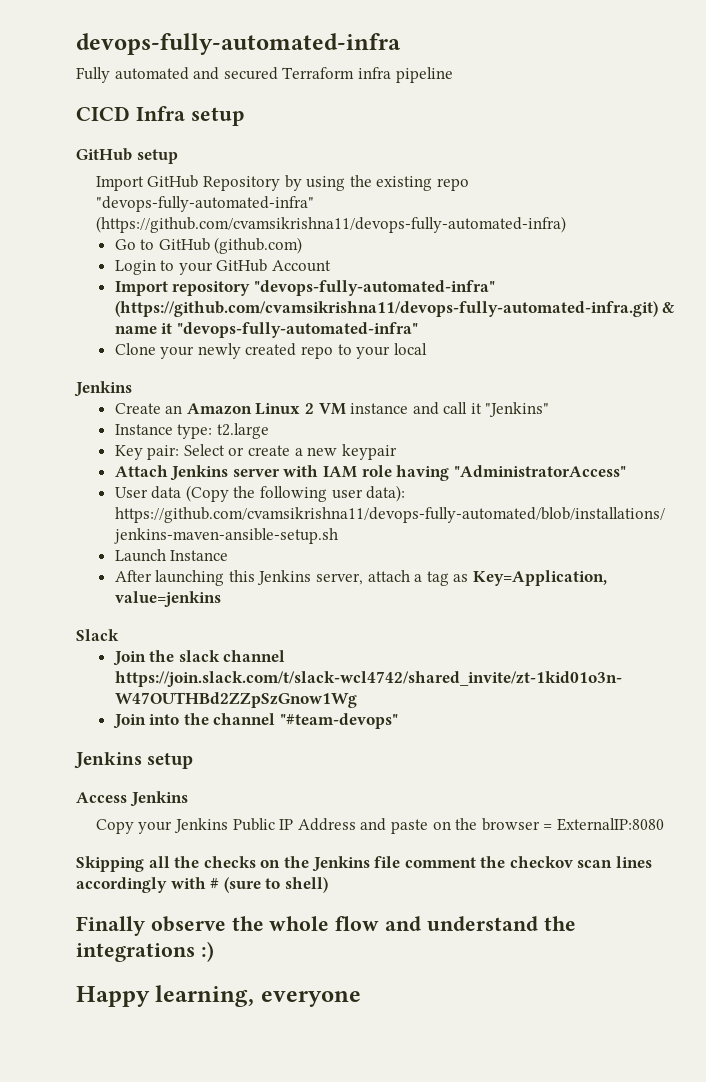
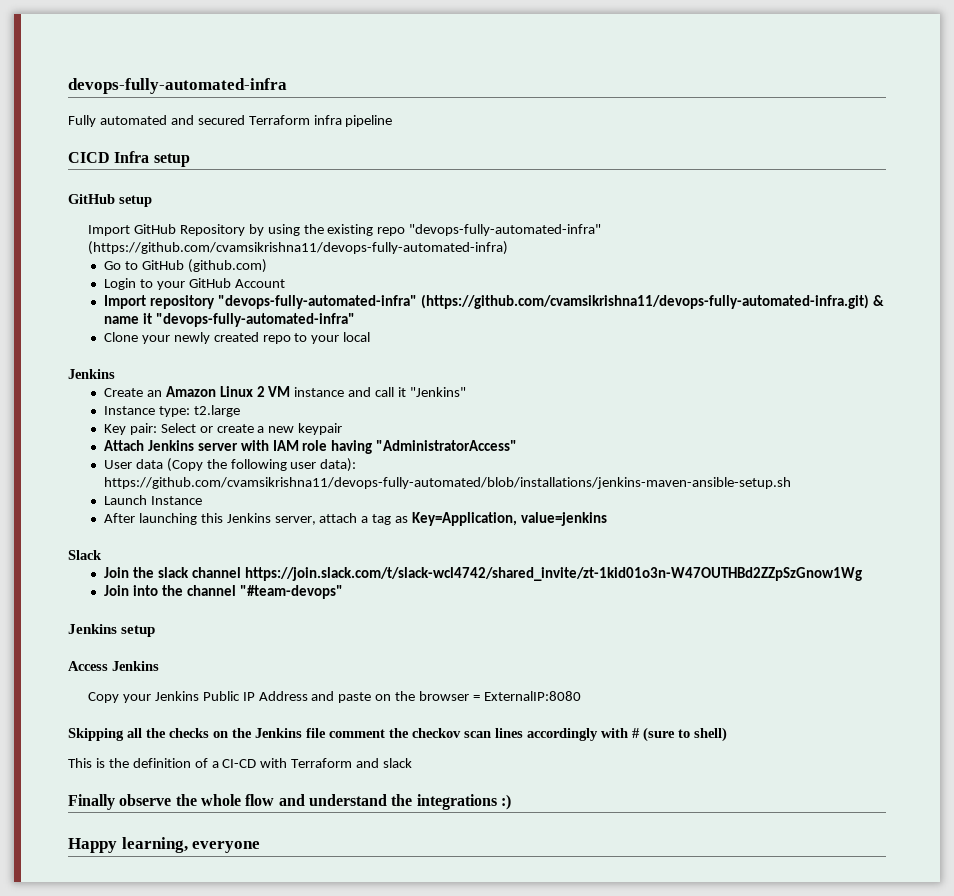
+ This is the definition of a CI-CD with Terraform and slack

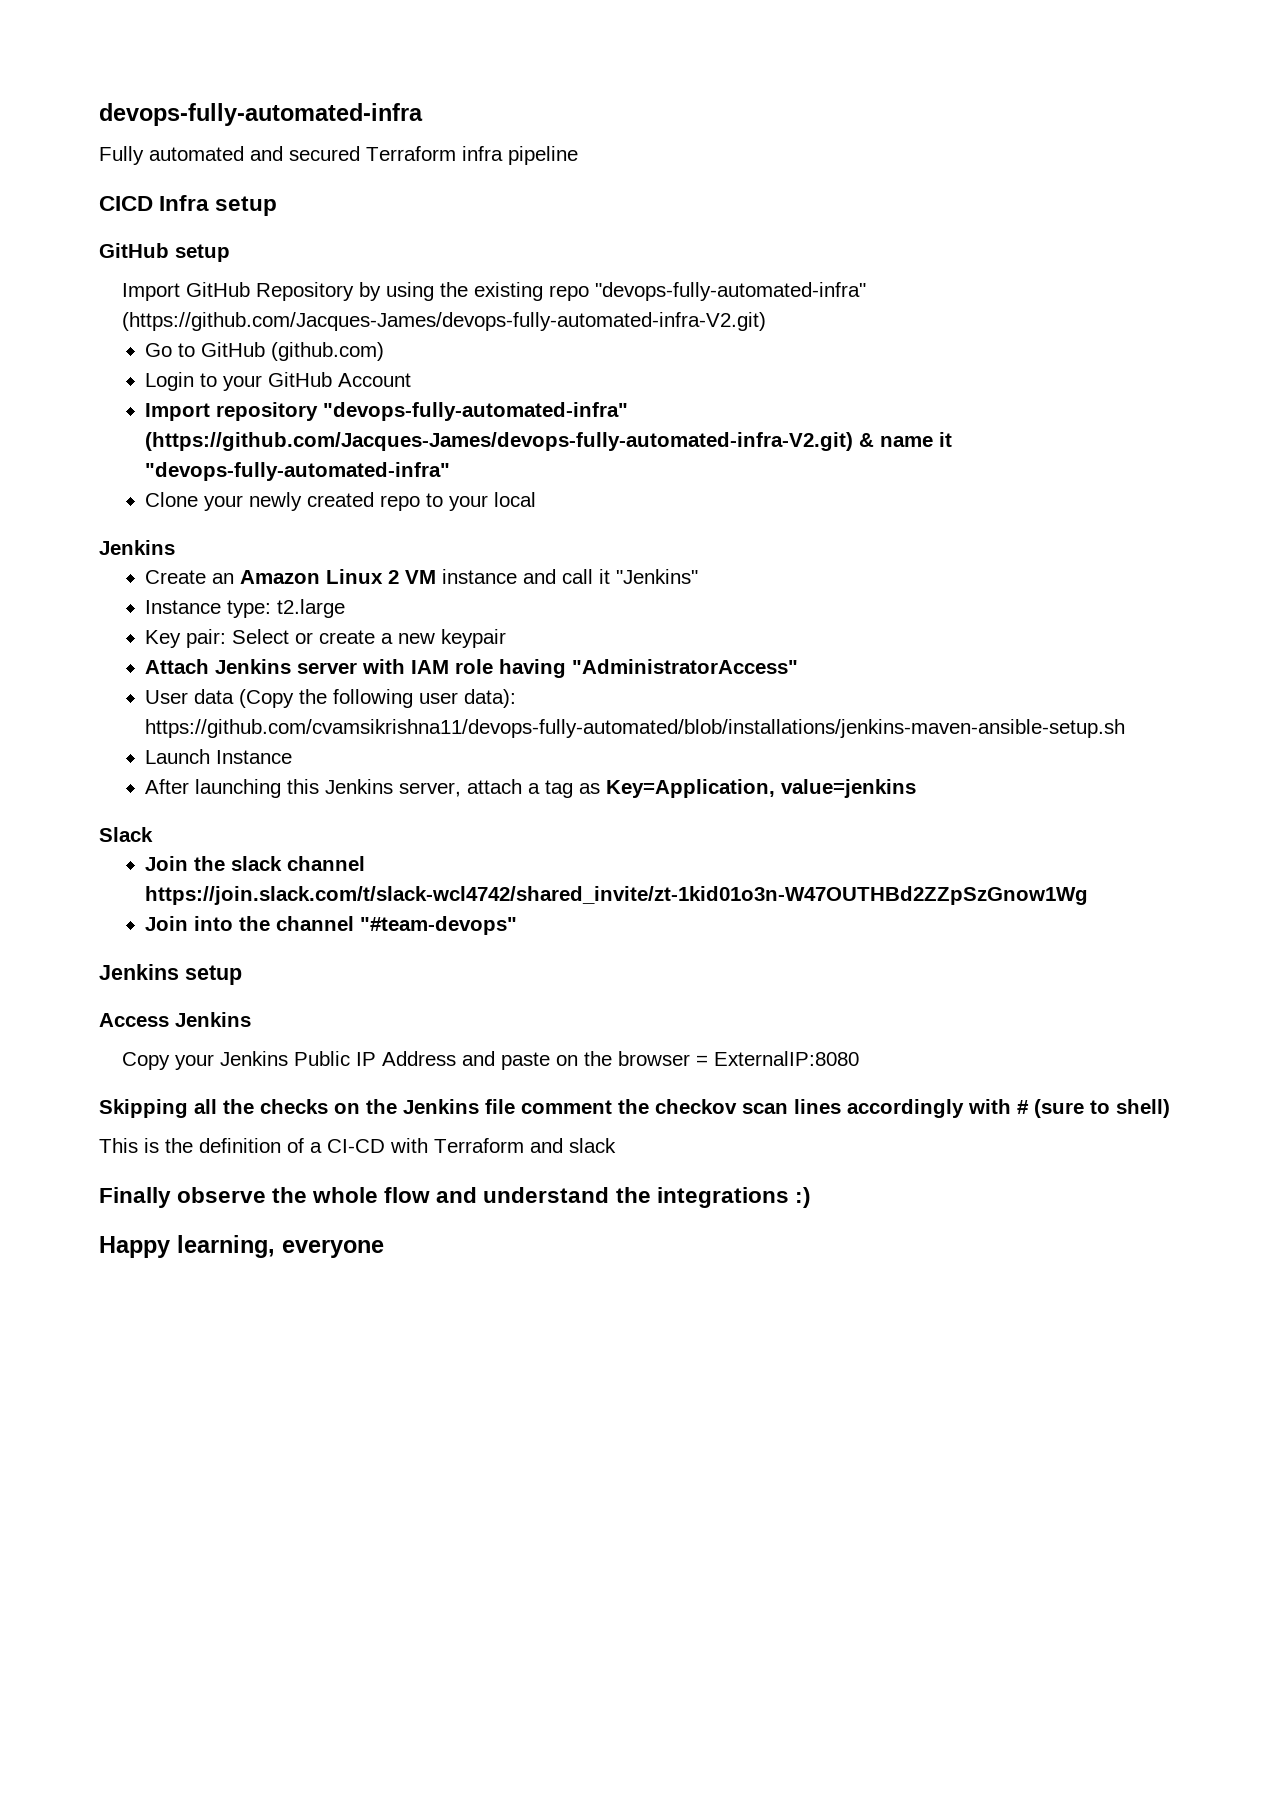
- Import GitHub Repository by using the existing repo "devops-fully-automated-infra" (https://github.com/cvamsikrishna11/devops-fully-automated-infra)
+ Import GitHub Repository by using the existing repo "devops-fully-automated-infra" (https://github.com/Jacques-James/devops-fully-automated-infra-V2.git)
- Import repository "devops-fully-automated-infra" (https://github.com/cvamsikrishna11/devops-fully-automated-infra.git) & name it "devops-fully-automated-infra"
+ Import repository "devops-fully-automated-infra" (https://github.com/Jacques-James/devops-fully-automated-infra-V2.git) & name it "devops-fully-automated-infra"

